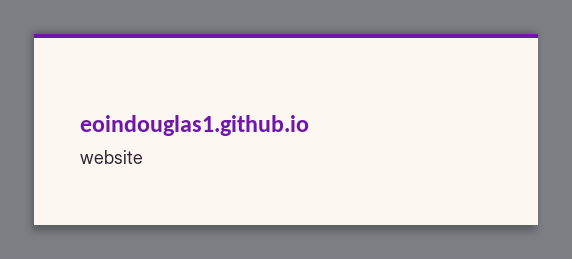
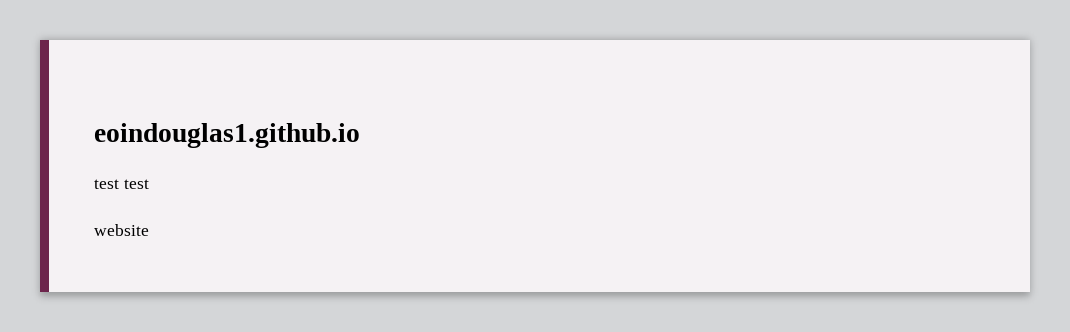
+ test test

